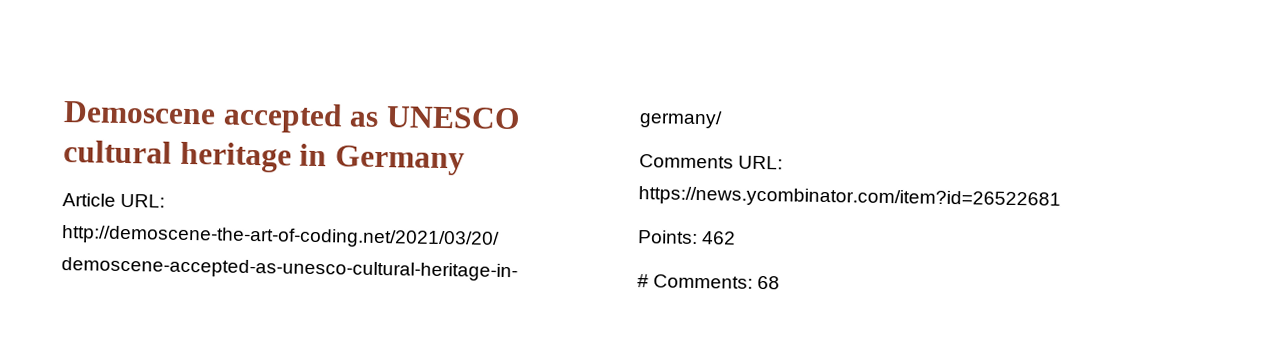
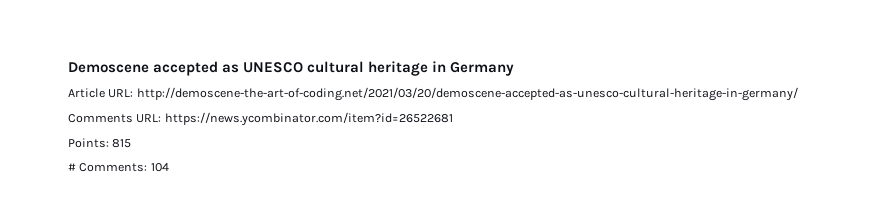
- Points: 462
+ Points: 815
- # Comments: 68
+ # Comments: 104

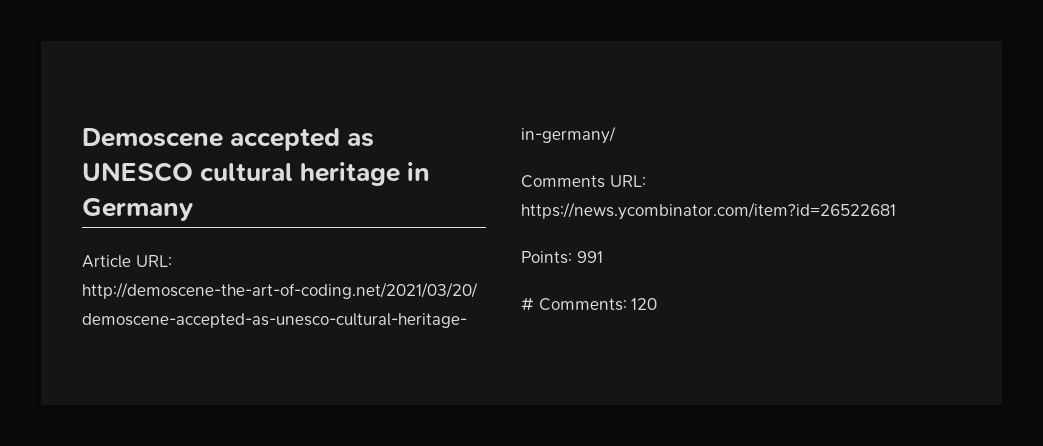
- Points: 815
+ Points: 991
- # Comments: 104
+ # Comments: 120

